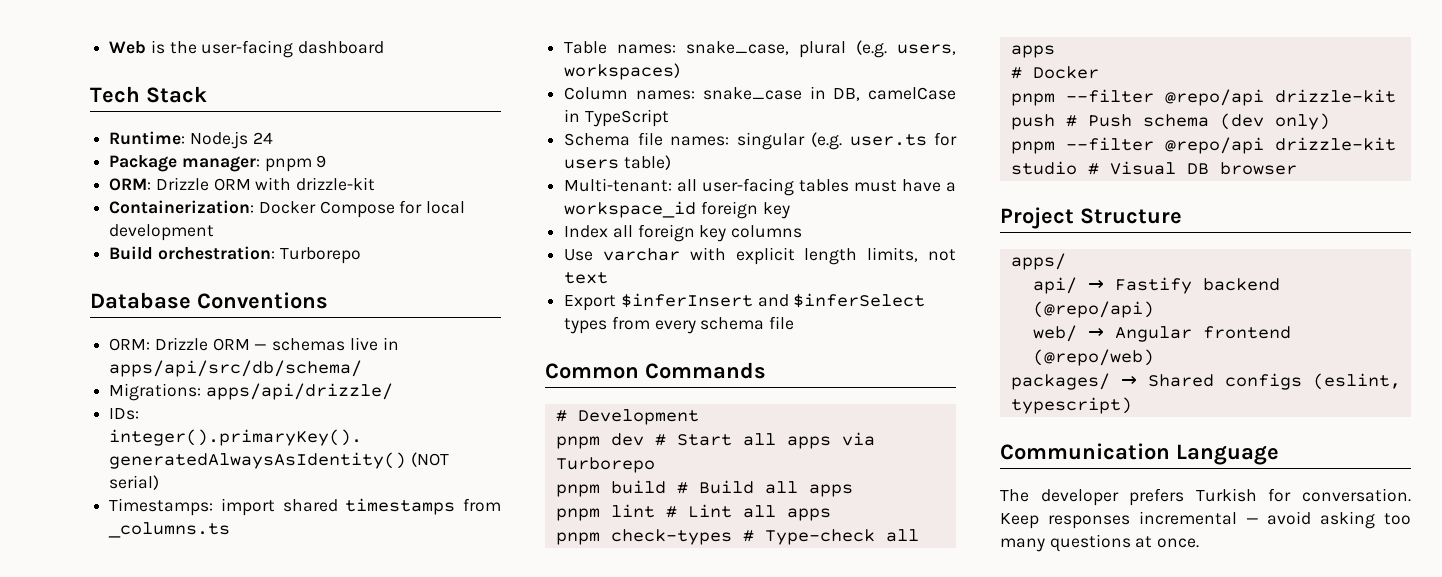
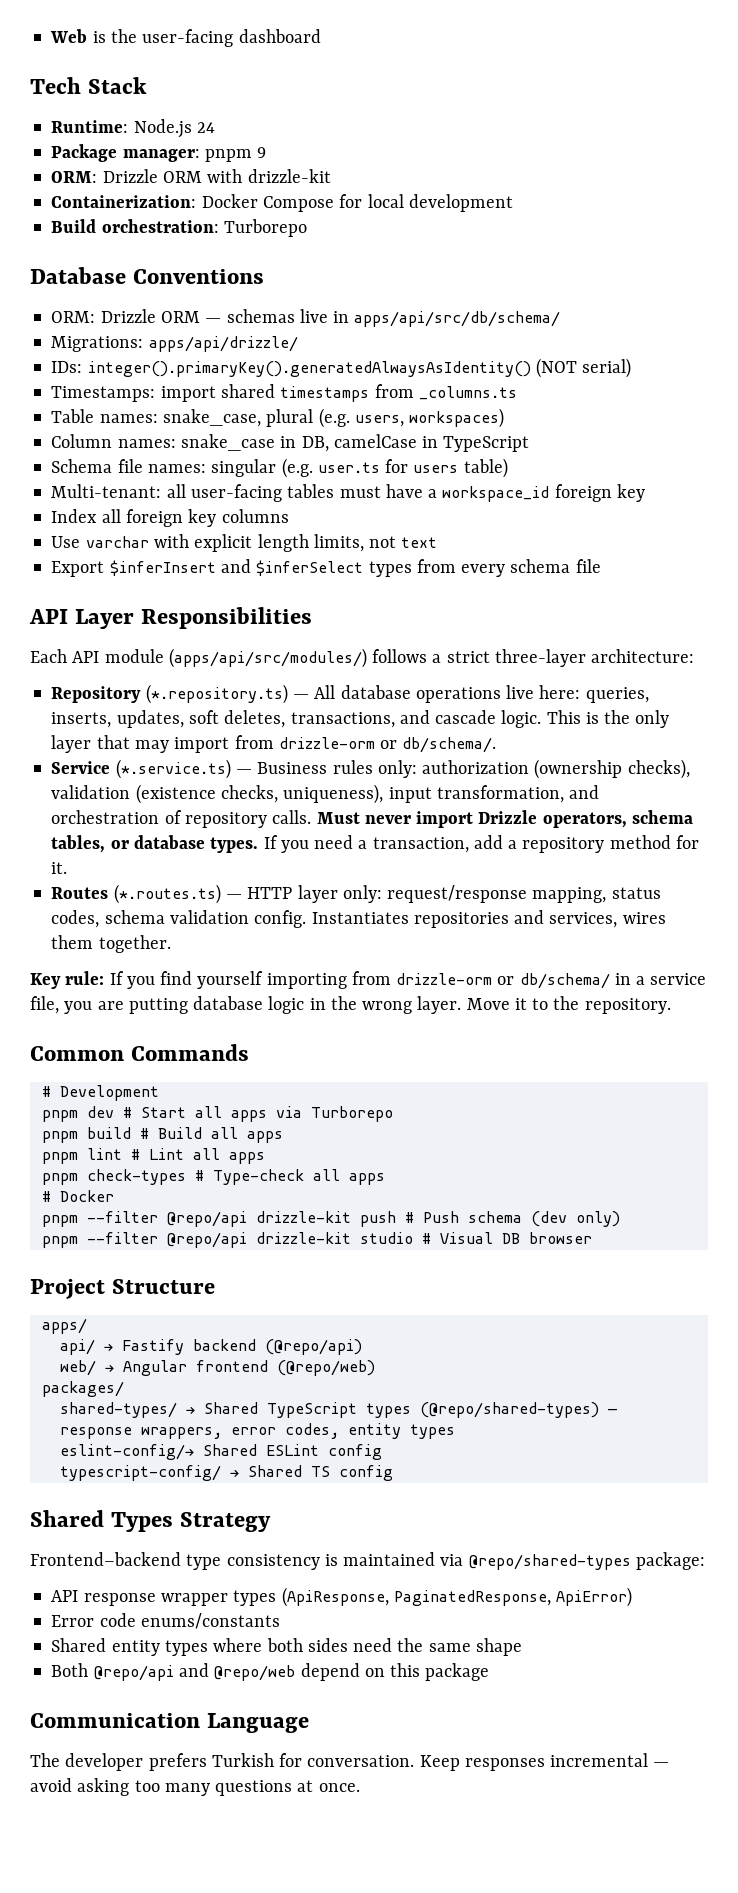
+ API Layer Responsibilities
+ Each API module (apps/api/src/modules/) follows a strict three-layer architecture:
+ Repository (*.repository.ts) — All database operations live here: queries, inserts, updates, soft deletes, transactions, and cascade logic. This is the only layer that may import from drizzle-orm or db/schema/.
+ Service (*.service.ts) — Business rules only: authorization (ownership checks), validation (existence checks, uniqueness), input transformation, and orchestration of repository calls. Must never import Drizzle operators, schema tables, or database types. If you need a transaction, add a repository method for it.
+ Routes (*.routes.ts) — HTTP layer only: request/response mapping, status codes, schema validation config. Instantiates repositories and services, wires them together.
+ Key rule: If you find yourself importing from drizzle-orm or db/schema/ in a service file, you are putting database logic in the wrong layer. Move it to the repository.
- packages/ → Shared configs (eslint, typescript)
+ packages/
+ shared-types/ → Shared TypeScript types (@repo/shared-types) — response wrappers, error codes, entity types
+ eslint-config/→ Shared ESLint config
+ typescript-config/ → Shared TS config
+ Shared Types Strategy
+ Frontend–backend type consistency is maintained via @repo/shared-types package:
+ API response wrapper types (ApiResponse, PaginatedResponse, ApiError)
+ Error code enums/constants
+ Shared entity types where both sides need the same shape
+ Both @repo/api and @repo/web depend on this package

